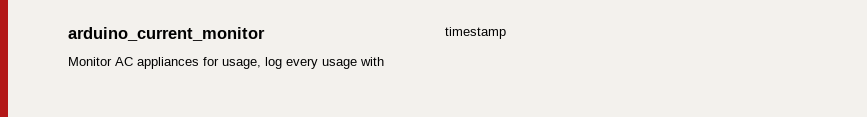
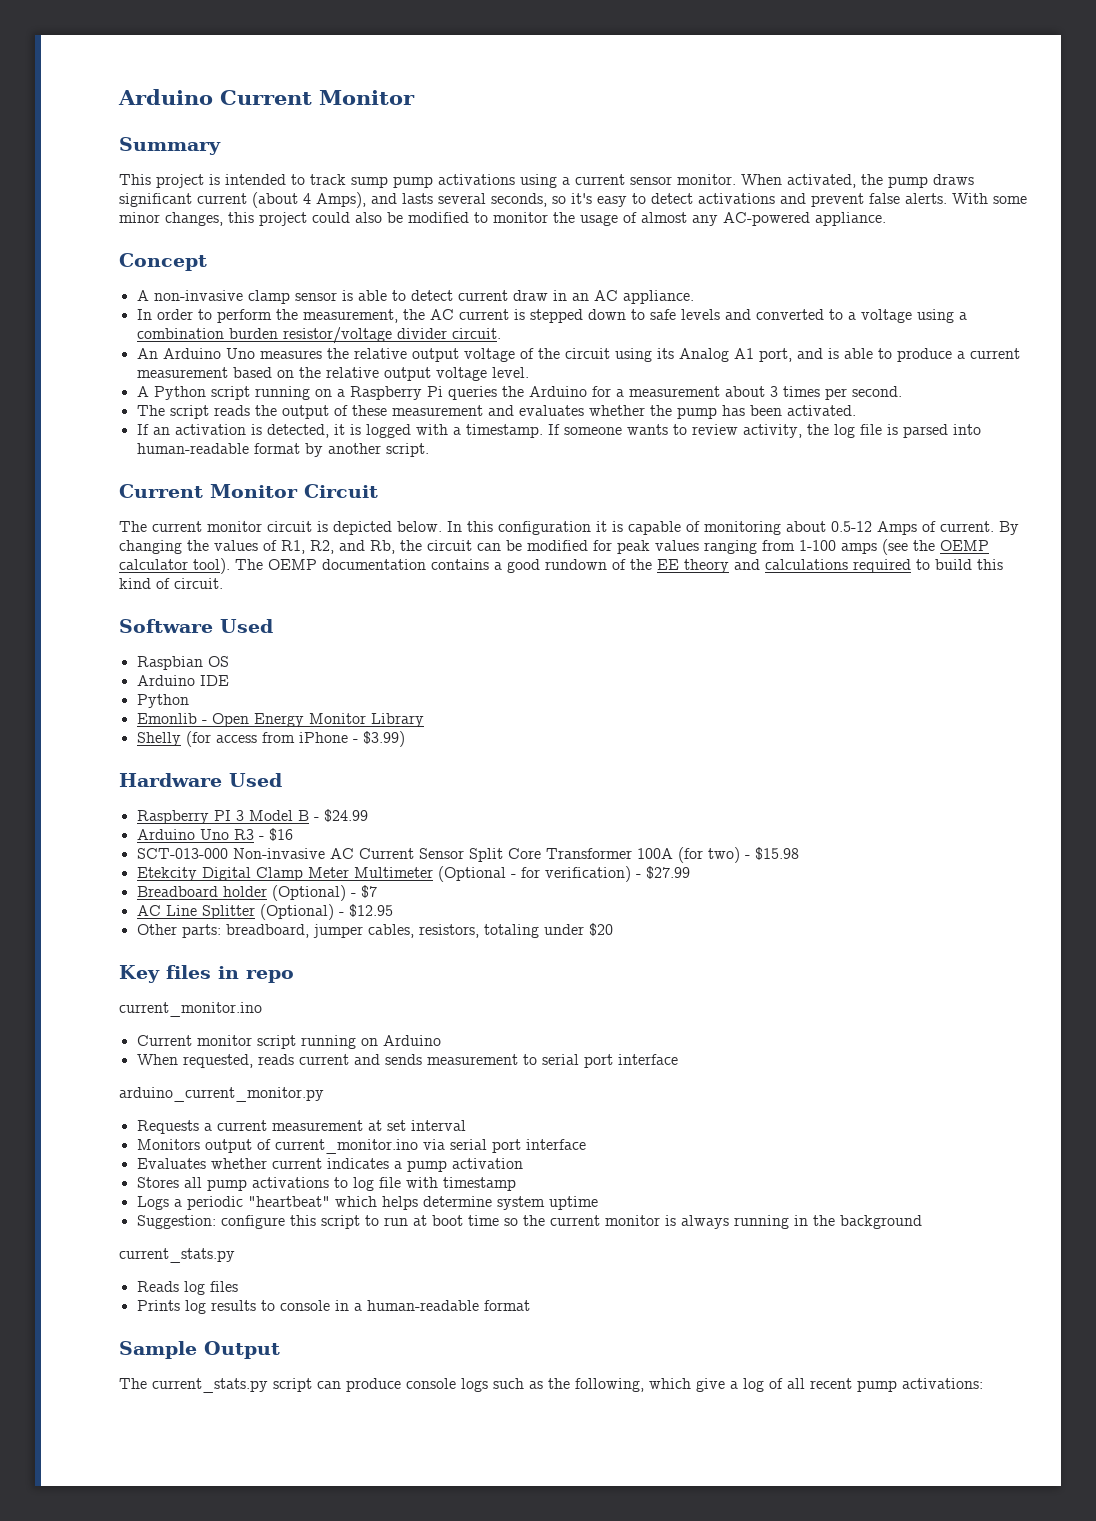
- arduino_current_monitor
- Monitor AC appliances for usage, log every usage with timestamp
+ Arduino Current Monitor
+ Summary
+ This project is intended to track sump pump activations using a current sensor monitor. When activated, the pump draws significant current (about 4 Amps), and lasts several seconds, so it's easy to detect activations and prevent false alerts. With some minor changes, this project could also be modified to monitor the usage of almost any AC-powered appliance.
+ Concept
+ A non-invasive clamp sensor is able to detect current draw in an AC appliance.
+ In order to perform the measurement, the AC current is stepped down to safe levels and converted to a voltage using a combination burden resistor/voltage divider circuit.
+ An Arduino Uno measures the relative output voltage of the circuit using its Analog A1 port, and is able to produce a current measurement based on the relative output voltage level.
+ A Python script running on a Raspberry Pi queries the Arduino for a measurement about 3 times per second.
+ The script reads the output of these measurement and evaluates whether the pump has been activated.
+ If an activation is detected, it is logged with a timestamp. If someone wants to review activity, the log file is parsed into human-readable format by another script.
+ Current Monitor Circuit
+ The current monitor circuit is depicted below. In this configuration it is capable of monitoring about 0.5-12 Amps of current. By changing the values of R1, R2, and Rb, the circuit can be modified for peak values ranging from 1-100 amps (see the OEMP calculator tool). The OEMP documentation contains a good rundown of the EE theory and calculations required to build this kind of circuit.
+ Software Used
+ Raspbian OS
+ Arduino IDE
+ Python
+ Emonlib - Open Energy Monitor Library
+ Shelly (for access from iPhone - $3.99)
+ Hardware Used
+ Raspberry PI 3 Model B - $24.99
+ Arduino Uno R3 - $16
+ SCT-013-000 Non-invasive AC Current Sensor Split Core Transformer 100A (for two) - $15.98
+ Etekcity Digital Clamp Meter Multimeter (Optional - for verification) - $27.99
+ Breadboard holder (Optional) - $7
+ AC Line Splitter (Optional) - $12.95
+ Other parts: breadboard, jumper cables, resistors, totaling under $20
+ Key files in repo
+ current_monitor.ino
+ Current monitor script running on Arduino
+ When requested, reads current and sends measurement to serial port interface
+ arduino_current_monitor.py
+ Requests a current measurement at set interval
+ Monitors output of current_monitor.ino via serial port interface
+ Evaluates whether current indicates a pump activation
+ Stores all pump activations to log file with timestamp
+ Logs a periodic "heartbeat" which helps determine system uptime
+ Suggestion: configure this script to run at boot time so the current monitor is always running in the background
+ current_stats.py
+ Reads log files
+ Prints log results to console in a human-readable format
+ Sample Output
+ The current_stats.py script can produce console logs such as the following, which give a log of all recent pump activations:

